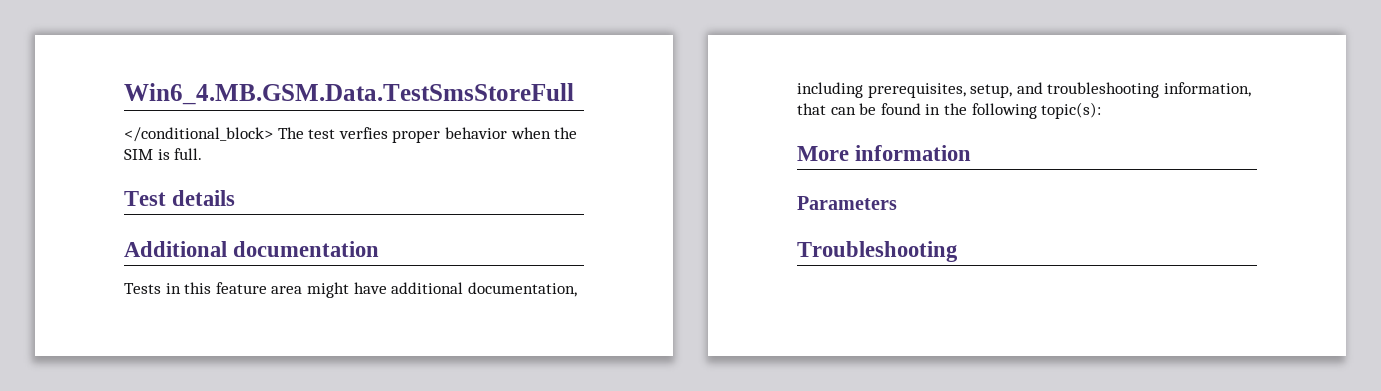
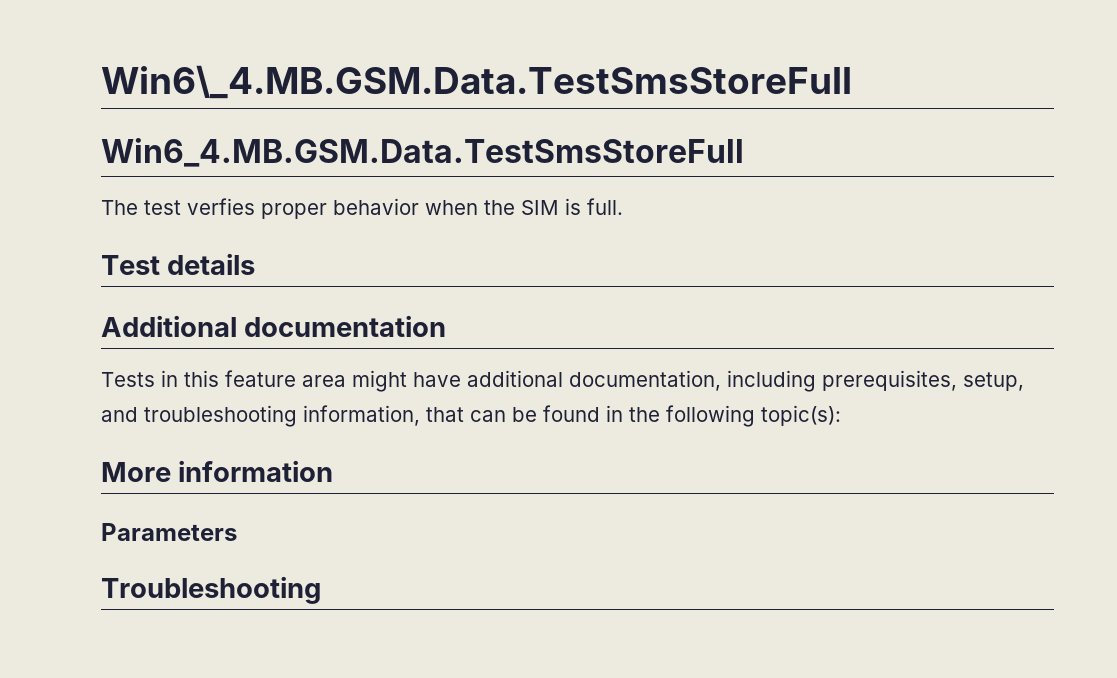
+ Win6\_4.MB.GSM.Data.TestSmsStoreFull
- </conditional_block> The test verfies proper behavior when the SIM is full.
+ The test verfies proper behavior when the SIM is full.

